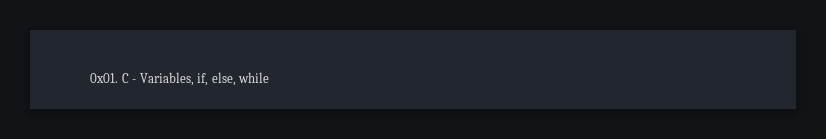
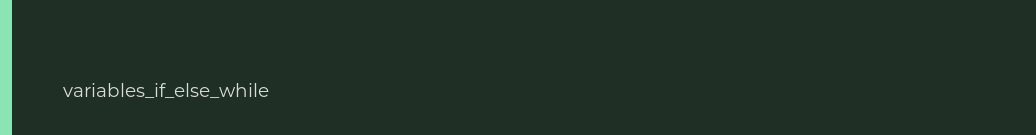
- 0x01. C - Variables, if, else, while
+ variables_if_else_while

